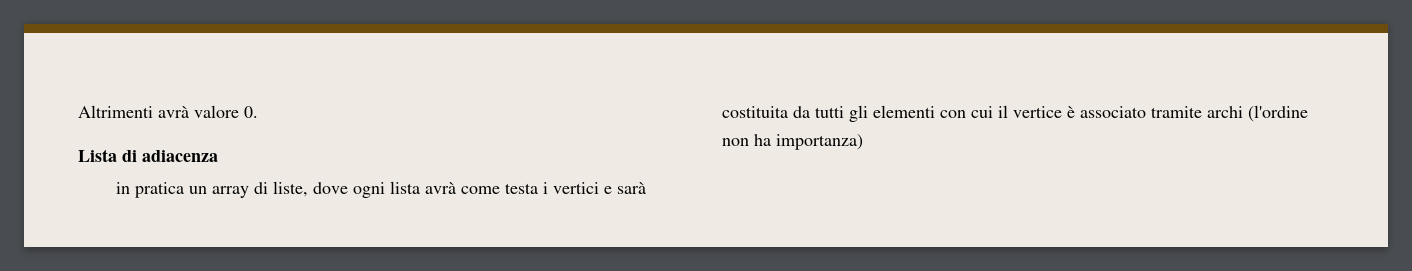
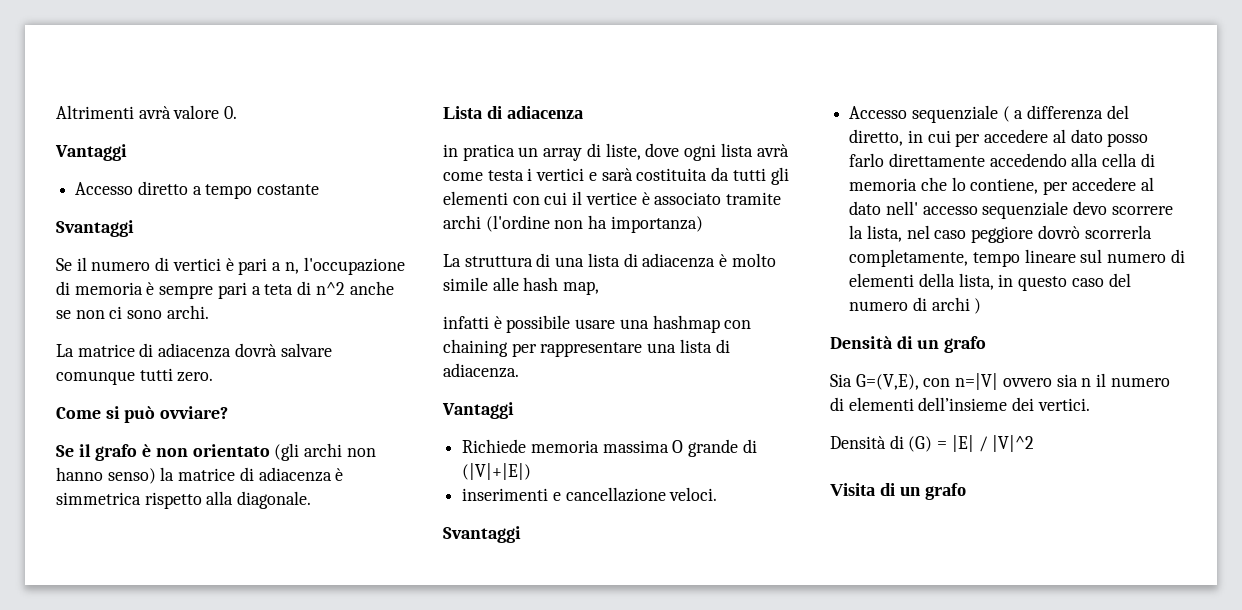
  Altrimenti avrà valore 0.
+ Vantaggi
+ Accesso diretto a tempo costante
+ Svantaggi
+ Se il numero di vertici è pari a n, l'occupazione di memoria è sempre pari a teta di n^2 anche se non ci sono archi.
+ La matrice di adiacenza dovrà salvare comunque tutti zero.
+ Come si può ovviare?
+ Se il grafo è non orientato (gli archi non hanno senso) la matrice di adiacenza è simmetrica rispetto alla diagonale.
+ La struttura di una lista di adiacenza è molto simile alle hash map,
+ infatti è possibile usare una hashmap con chaining per rappresentare una lista di adiacenza.
+ Vantaggi
+ Richiede memoria massima O grande di (|V|+|E|)
+ inserimenti e cancellazione veloci.
+ Svantaggi
+ Accesso sequenziale ( a differenza del diretto, in cui per accedere al dato posso farlo direttamente accedendo alla cella di memoria che lo contiene, per accedere al dato nell' accesso sequenziale devo scorrere la lista, nel caso peggiore dovrò scorrerla completamente, tempo lineare sul numero di elementi della lista, in questo caso del numero di archi )
+ Densità di un grafo
+ Sia G=(V,E), con n=|V| ovvero sia n il numero di elementi dell’insieme dei vertici.
+ Densità di (G) = |E| / |V|^2
+ Visita di un grafo

